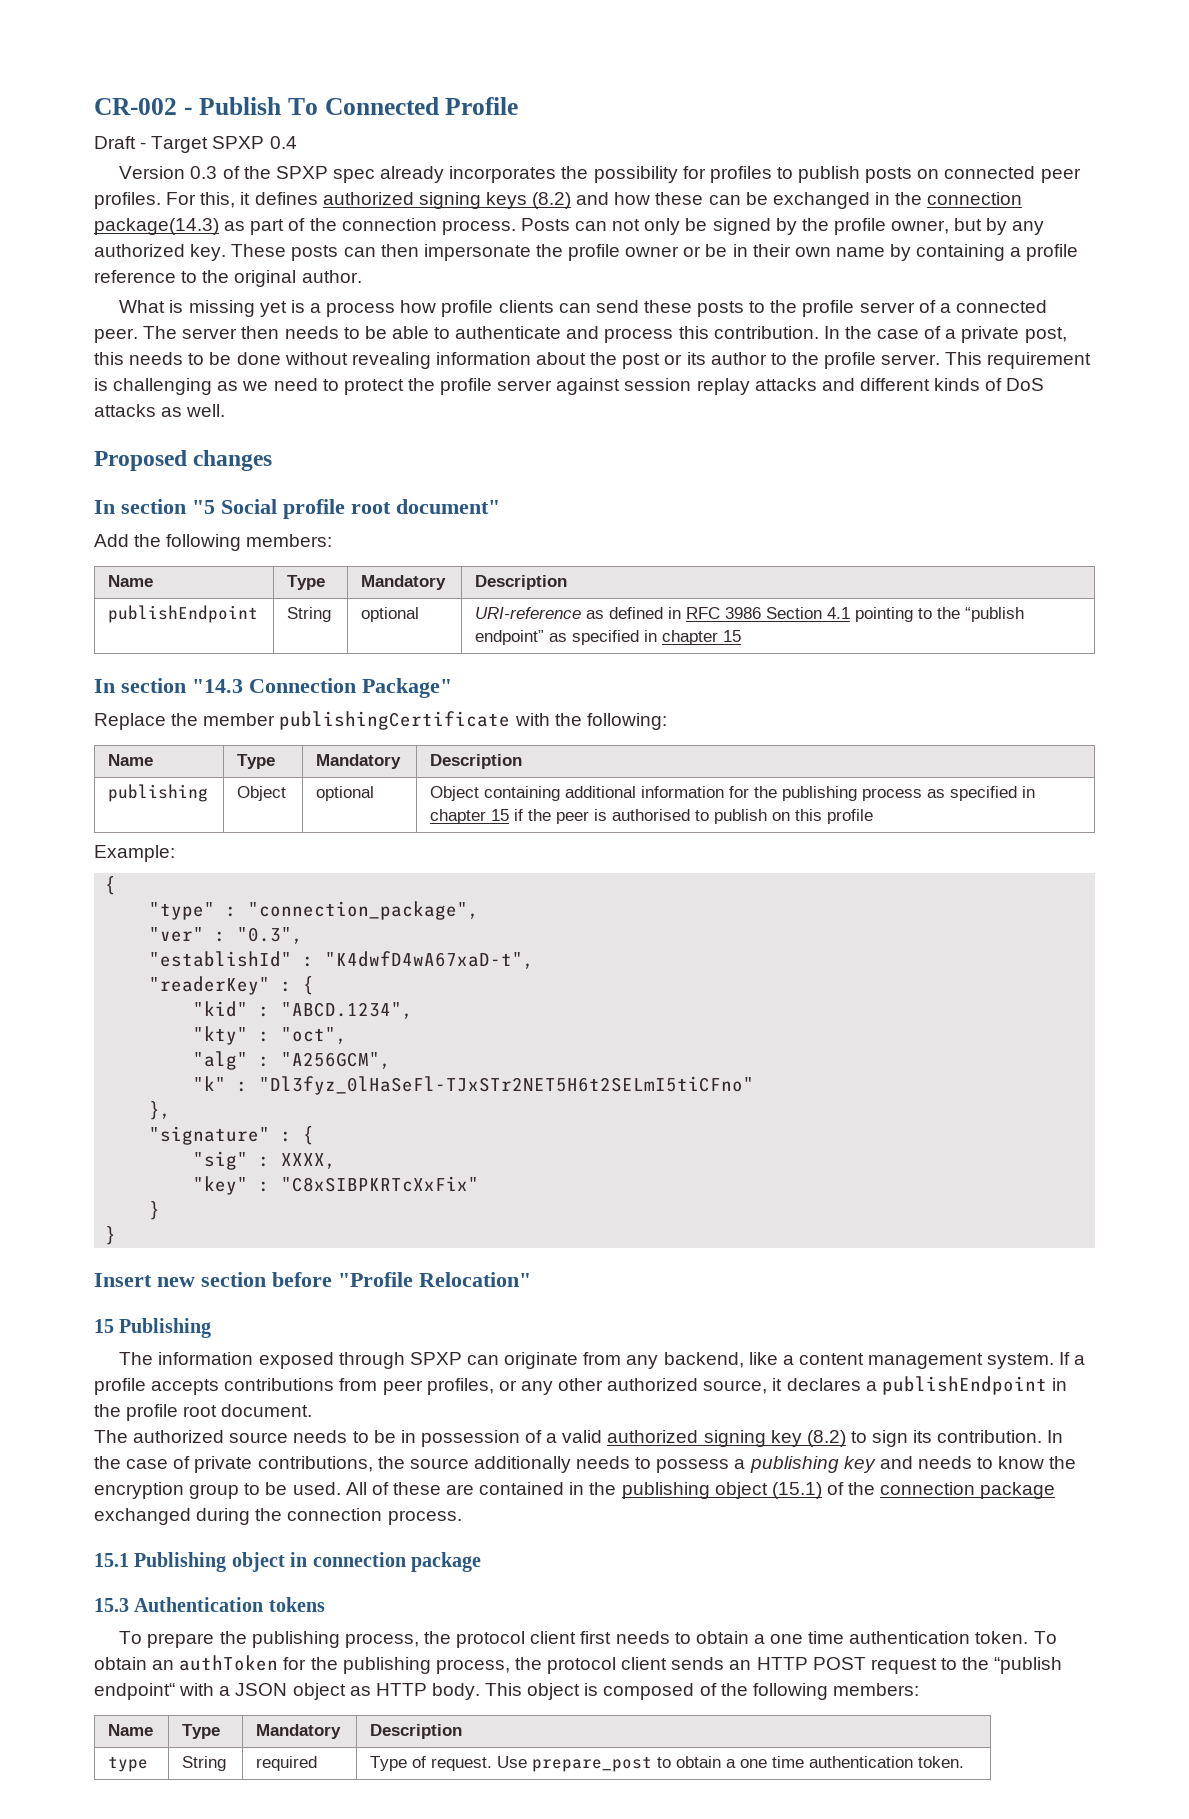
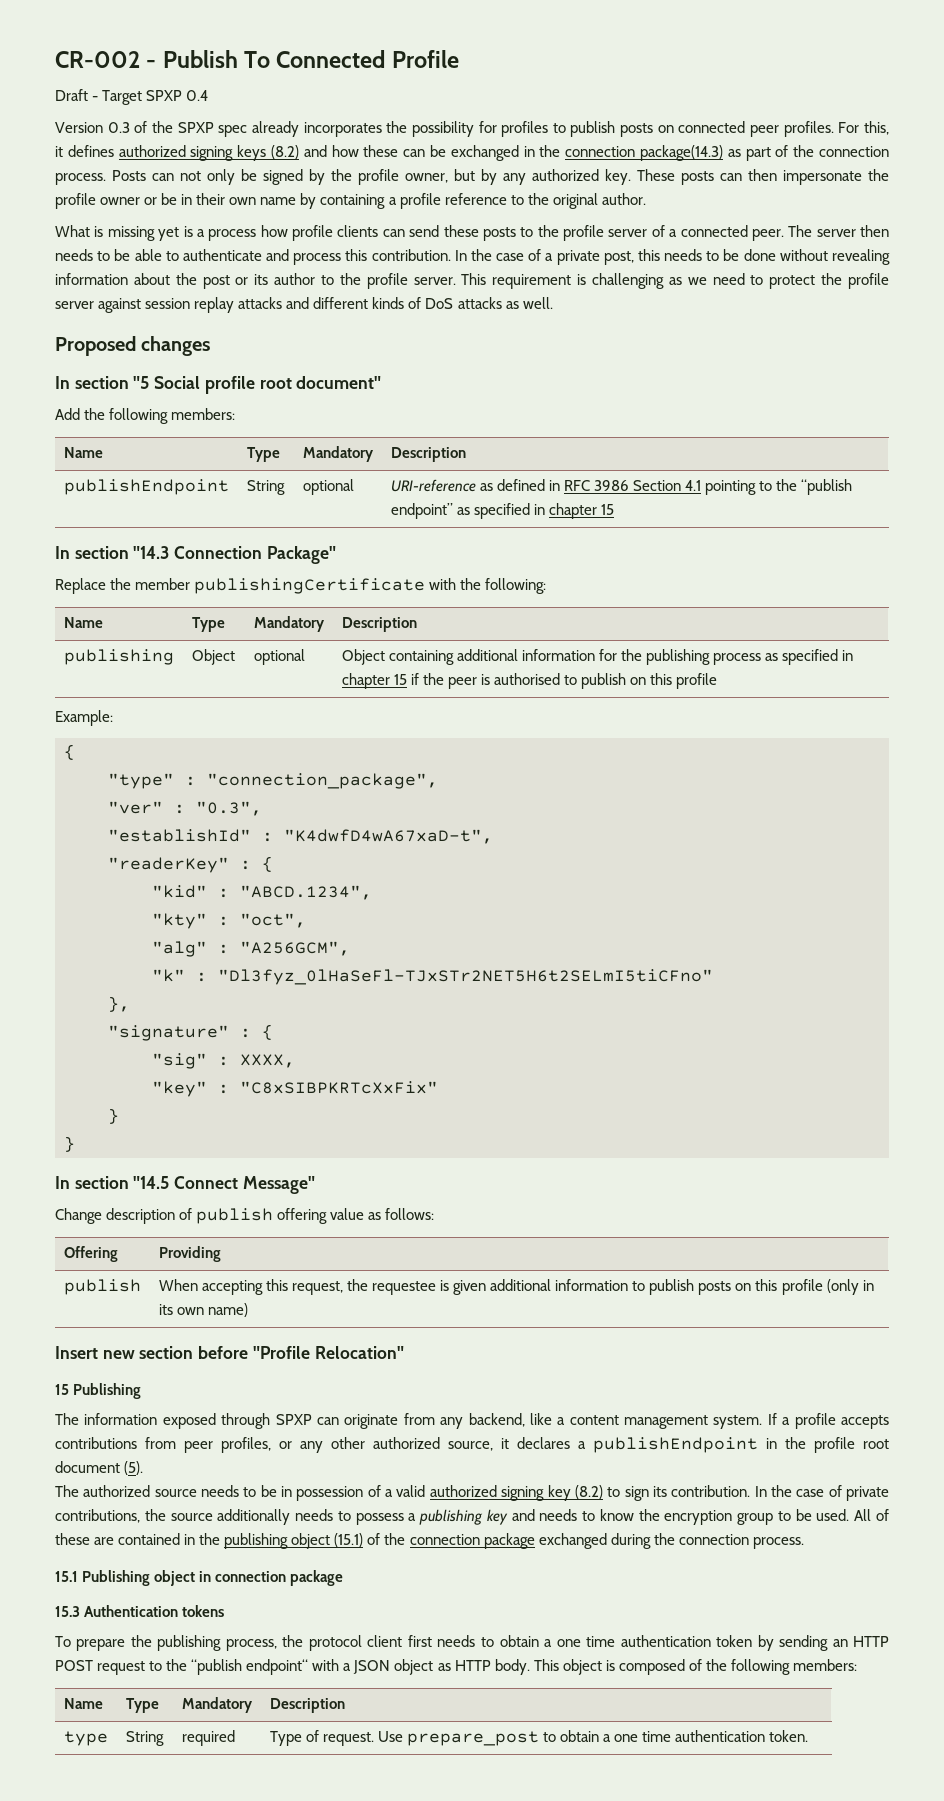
+ In section "14.5 Connect Message"
+ Change description of publish offering value as follows:
+ Offering | Providing
+ publish | When accepting this request, the requestee is given additional information to publish posts on this profile (only in its own name)
- If a profile accepts contributions from peer profiles, or any other authorized source, it declares a publishEndpoint in the profile root document.
+ If a profile accepts contributions from peer profiles, or any other authorized source, it declares a publishEndpoint in the profile root document (5).
- To prepare the publishing process, the protocol client first needs to obtain a one time authentication token. To obtain an authToken for the publishing process, the protocol client sends an HTTP POST request to the “publish endpoint“ with a JSON object as HTTP body.
+ To prepare the publishing process, the protocol client first needs to obtain a one time authentication token by sending an HTTP POST request to the “publish endpoint“ with a JSON object as HTTP body.

